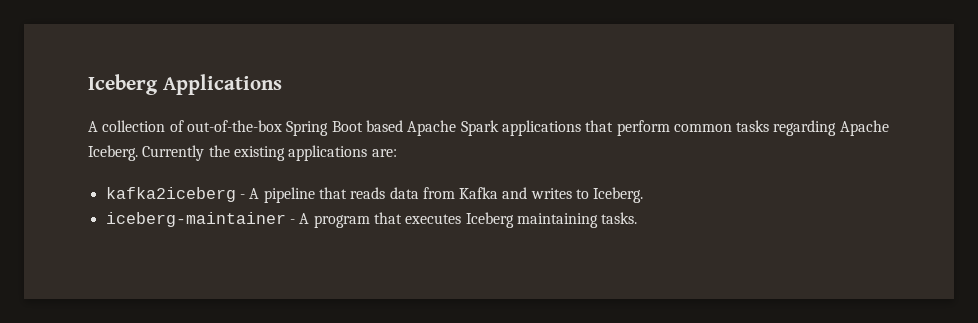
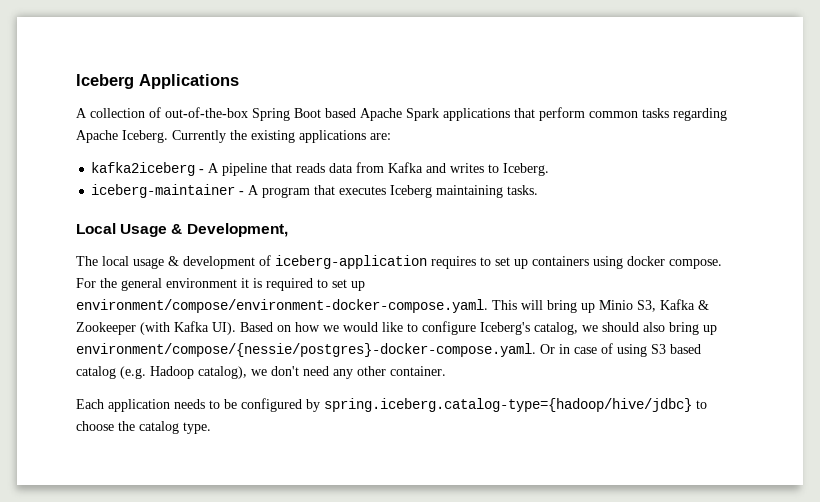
+ Local Usage & Development,
+ The local usage & development of iceberg-application requires to set up containers using docker compose. For the general environment it is required to set up environment/compose/environment-docker-compose.yaml. This will bring up Minio S3, Kafka & Zookeeper (with Kafka UI). Based on how we would like to configure Iceberg's catalog, we should also bring up environment/compose/{nessie/postgres}-docker-compose.yaml. Or in case of using S3 based catalog (e.g. Hadoop catalog), we don't need any other container.
+ Each application needs to be configured by spring.iceberg.catalog-type={hadoop/hive/jdbc} to choose the catalog type.

